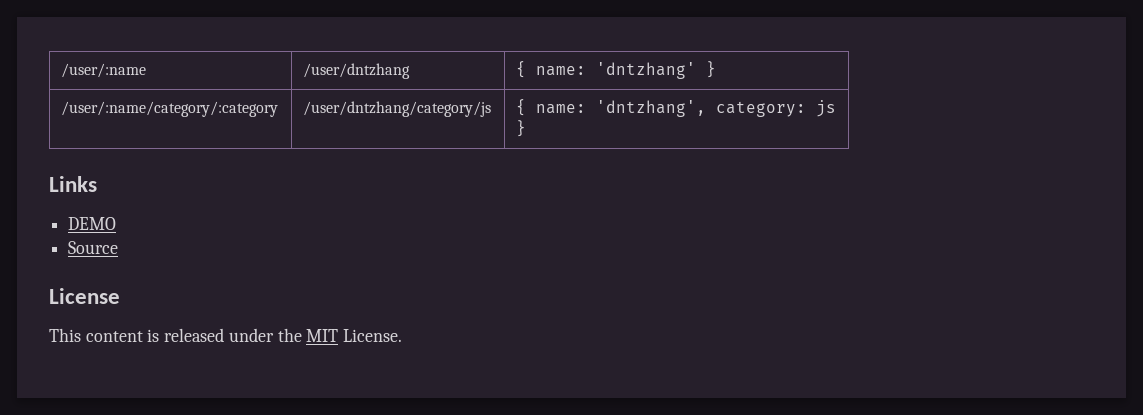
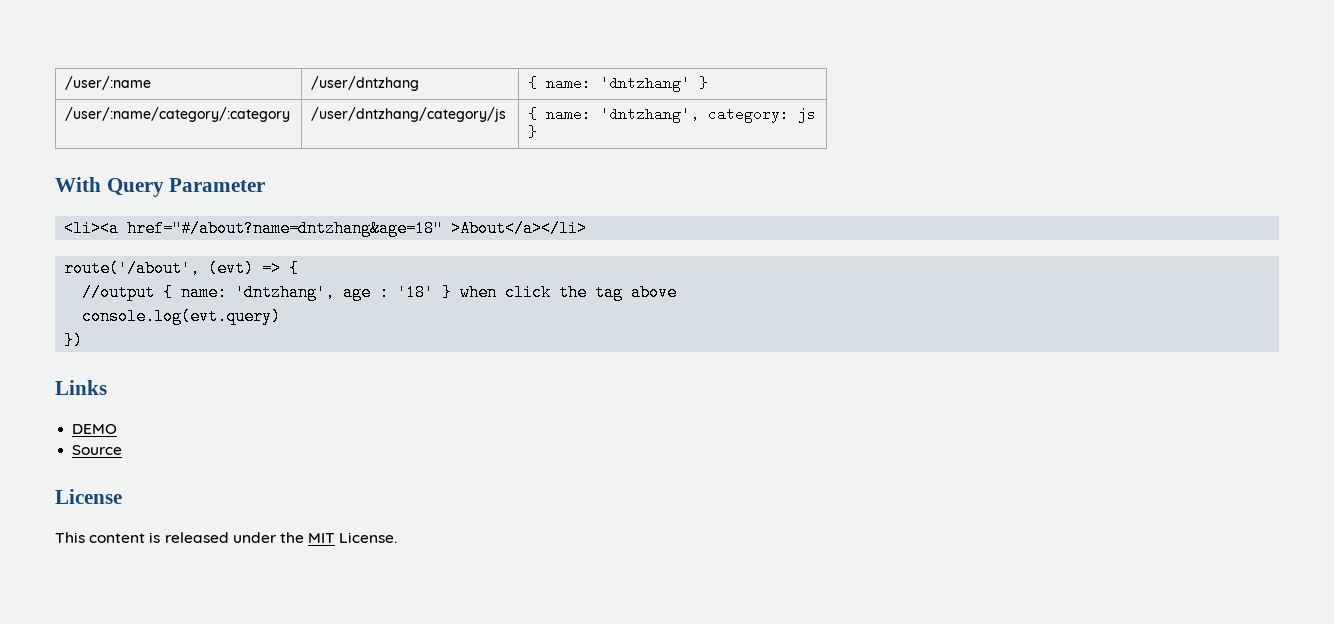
+ With Query Parameter
+ <li><a href="#/about?name=dntzhang&age=18" >About</a></li>
+ route('/about', (evt) => {
+ //output { name: 'dntzhang', age : '18' } when click the tag above
+ console.log(evt.query)
+ })

